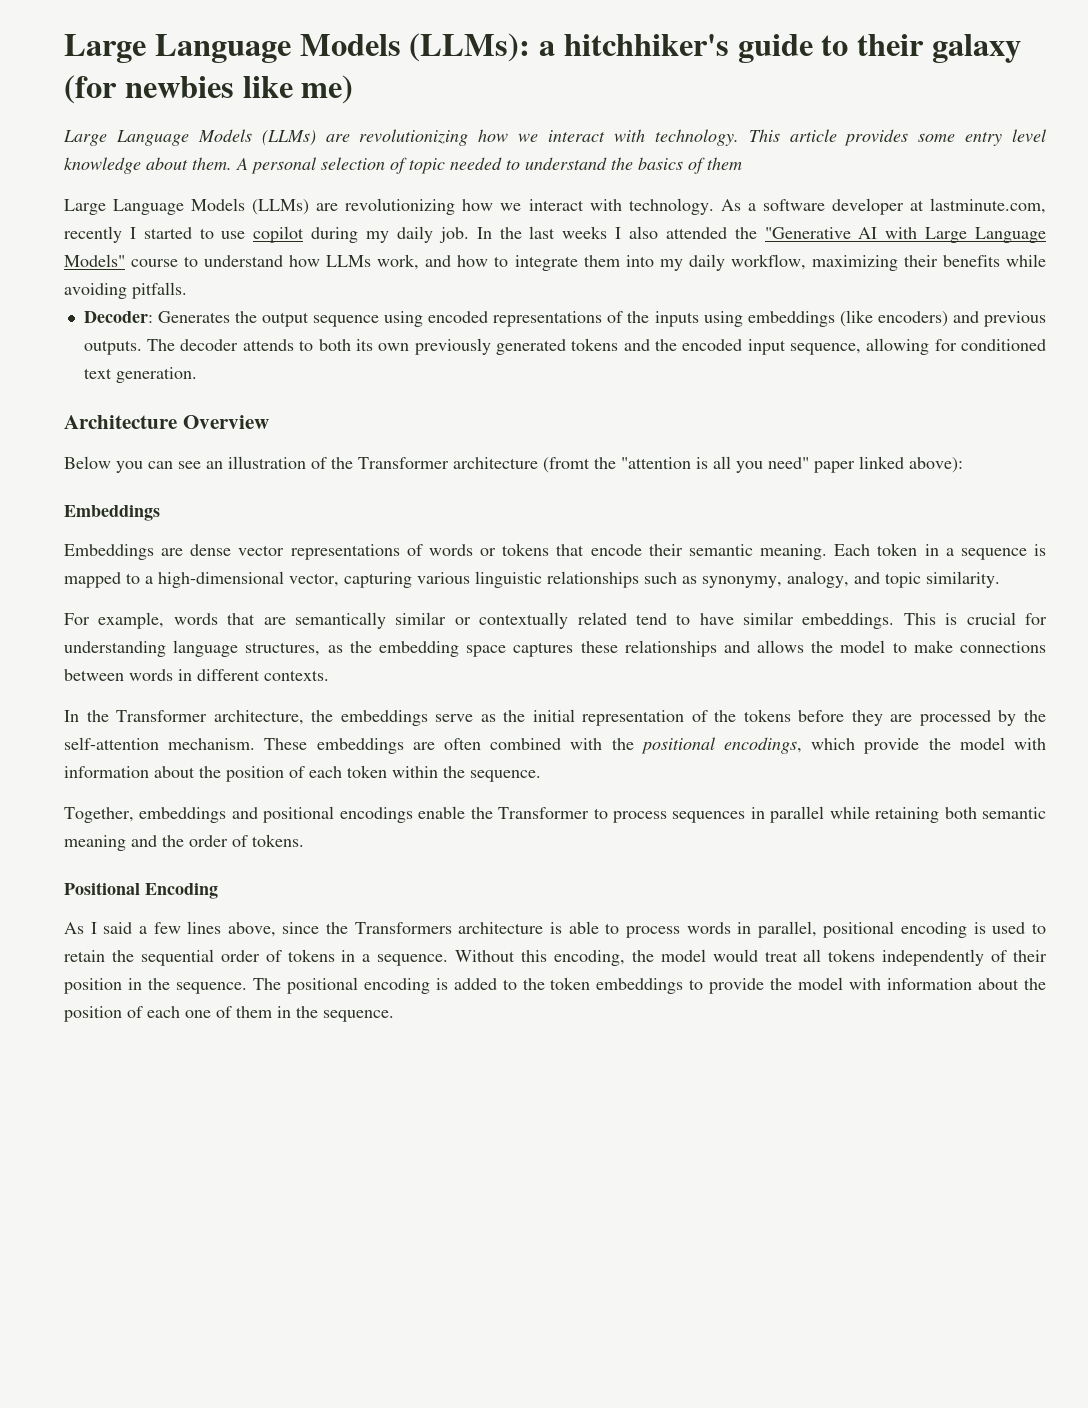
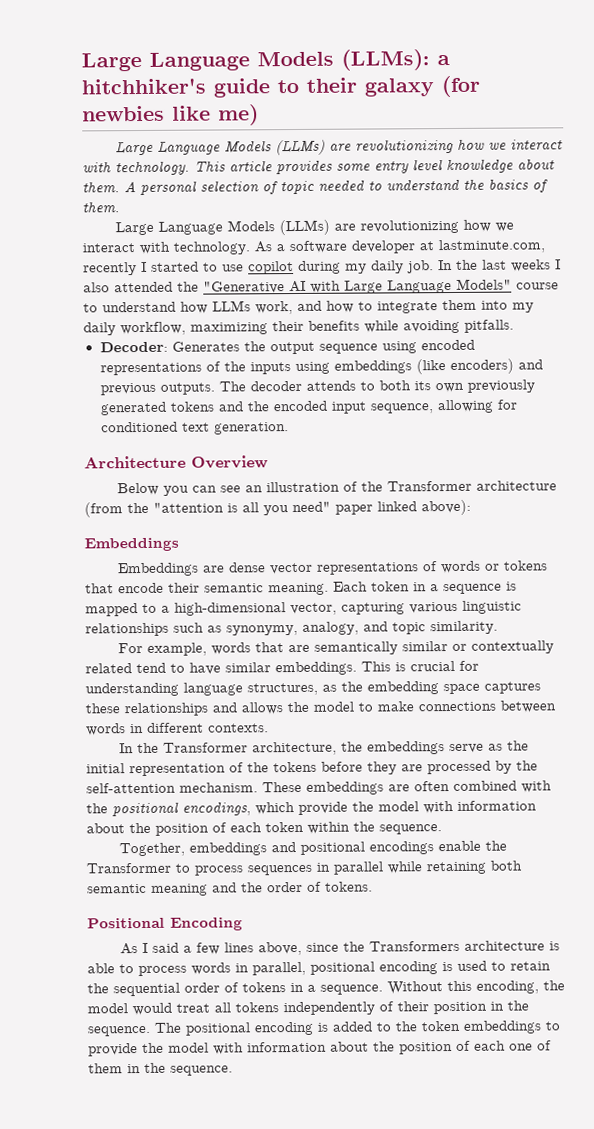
- A personal selection of topic needed to understand the basics of them
+ A personal selection of topic needed to understand the basics of them.
- Below you can see an illustration of the Transformer architecture (fromt the "attention is all you need" paper linked above):
+ Below you can see an illustration of the Transformer architecture (from the "attention is all you need" paper linked above):

